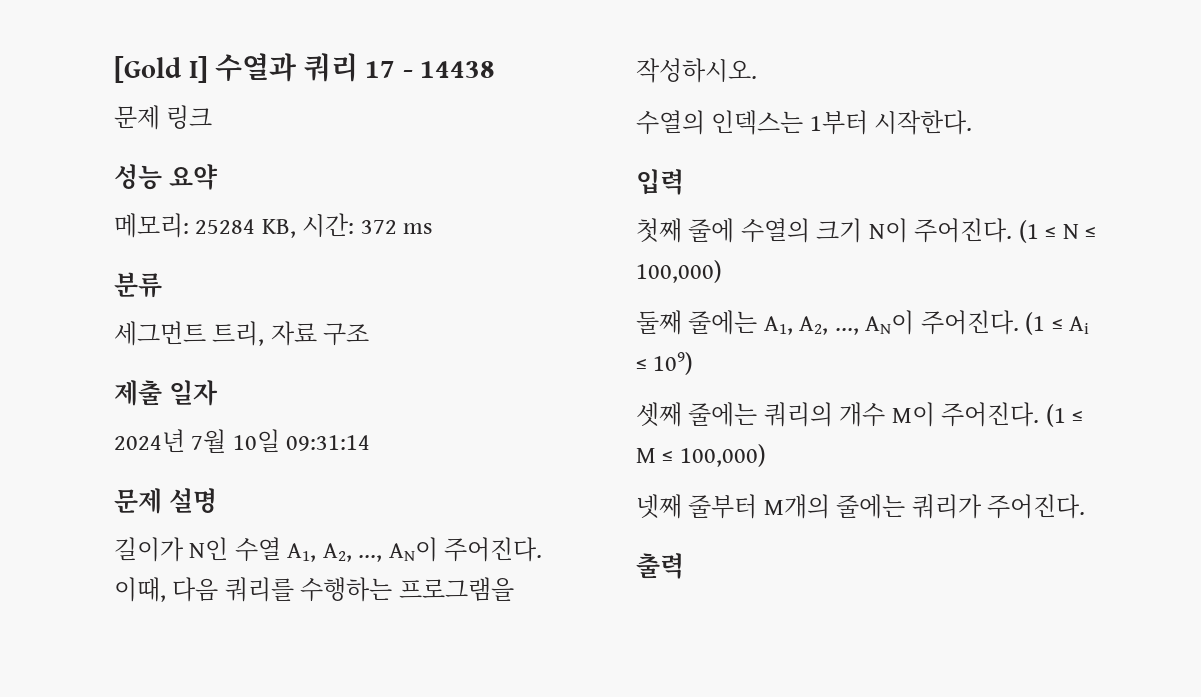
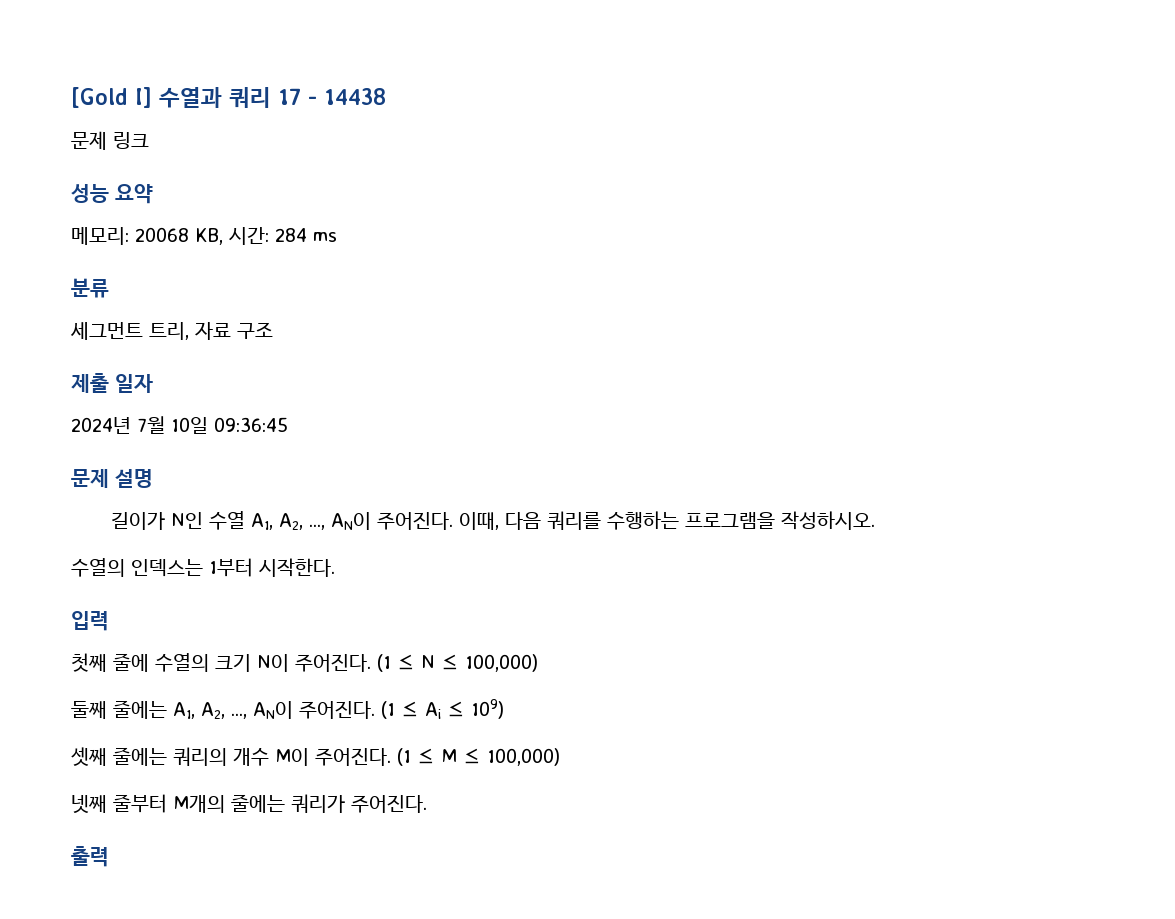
- 메모리: 25284 KB, 시간: 372 ms
+ 메모리: 20068 KB, 시간: 284 ms
- 2024년 7월 10일 09:31:14
+ 2024년 7월 10일 09:36:45

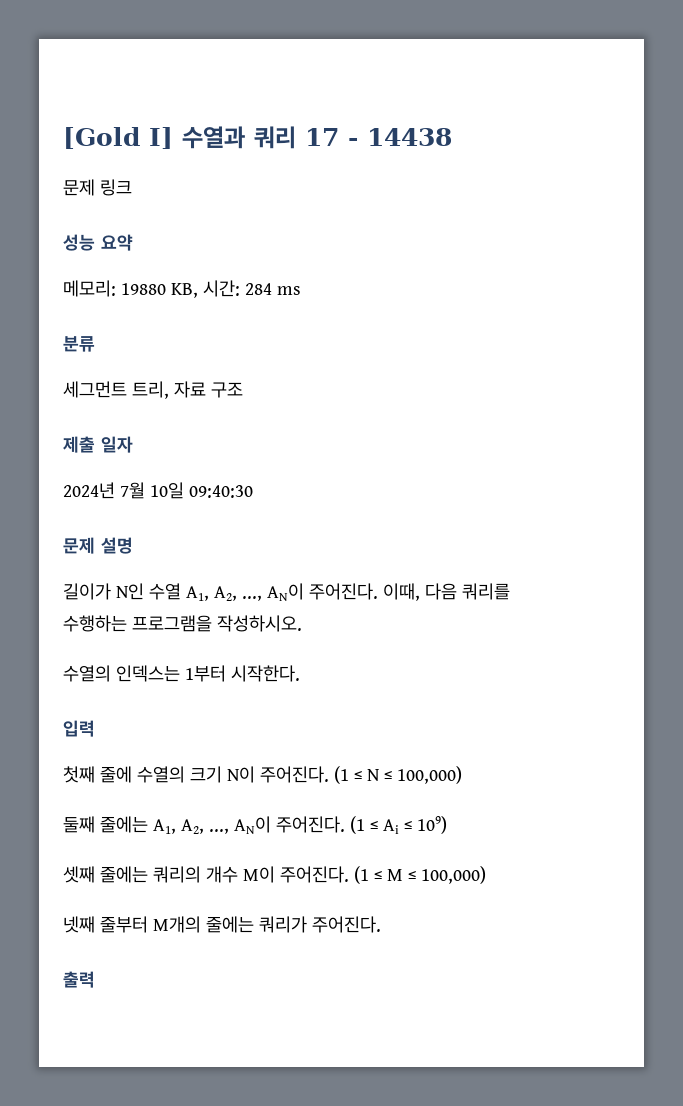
- 메모리: 20068 KB, 시간: 284 ms
+ 메모리: 19880 KB, 시간: 284 ms
- 2024년 7월 10일 09:36:45
+ 2024년 7월 10일 09:40:30

